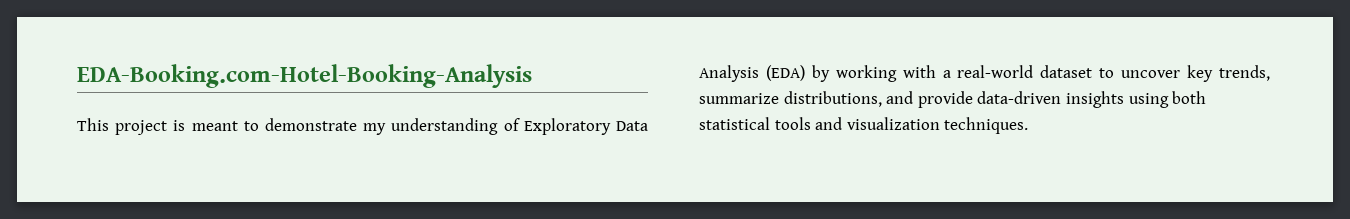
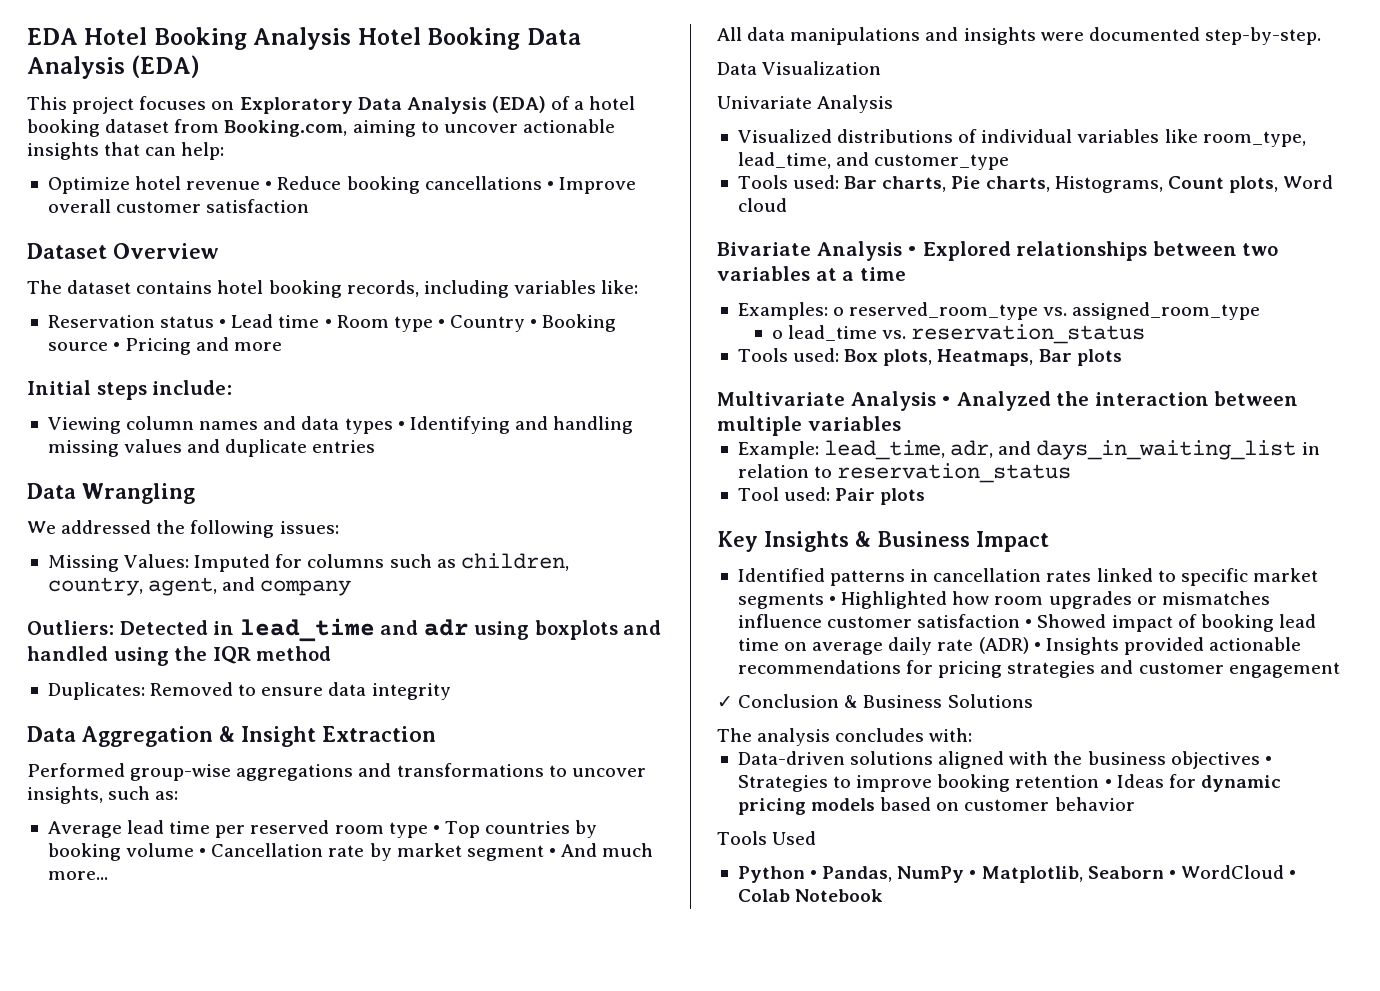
- EDA-Booking.com-Hotel-Booking-Analysis
- This project is meant to demonstrate my understanding of Exploratory Data Analysis (EDA) by working with a real-world dataset to uncover key trends, summarize distributions, and provide data-driven insights using both statistical tools and visualization techniques.
+ EDA Hotel Booking Analysis Hotel Booking Data Analysis (EDA)
+ This project focuses on Exploratory Data Analysis (EDA) of a hotel booking dataset from Booking.com, aiming to uncover actionable insights that can help:
+ Optimize hotel revenue • Reduce booking cancellations • Improve overall customer satisfaction
+ Dataset Overview
+ The dataset contains hotel booking records, including variables like:
+ Reservation status • Lead time • Room type • Country • Booking source • Pricing and more
+ Initial steps include:
+ Viewing column names and data types • Identifying and handling missing values and duplicate entries
+ Data Wrangling
+ We addressed the following issues:
+ Missing Values: Imputed for columns such as children, country, agent, and company
+ Outliers: Detected in lead_time and adr using boxplots and handled using the IQR method
+ Duplicates: Removed to ensure data integrity
+ Data Aggregation & Insight Extraction
+ Performed group-wise aggregations and transformations to uncover insights, such as:
+ Average lead time per reserved room type • Top countries by booking volume • Cancellation rate by market segment • And much more...
+ All data manipulations and insights were documented step-by-step.
+ Data Visualization
+ Univariate Analysis
+ Visualized distributions of individual variables like room_type, lead_time, and customer_type
+ Tools used: Bar charts, Pie charts, Histograms, Count plots, Word cloud
+ Bivariate Analysis • Explored relationships between two variables at a time
+ Examples: o reserved_room_type vs. assigned_room_type
+ o lead_time vs. reservation_status
+ Tools used: Box plots, Heatmaps, Bar plots
+ Multivariate Analysis • Analyzed the interaction between multiple variables
+ Example: lead_time, adr, and days_in_waiting_list in relation to reservation_status
+ Tool used: Pair plots
+ Key Insights & Business Impact
+ Identified patterns in cancellation rates linked to specific market segments • Highlighted how room upgrades or mismatches influence customer satisfaction • Showed impact of booking lead time on average daily rate (ADR) • Insights provided actionable recommendations for pricing strategies and customer engagement
+ ✓ Conclusion & Business Solutions
+ The analysis concludes with:
+ Data-driven solutions aligned with the business objectives • Strategies to improve booking retention • Ideas for dynamic pricing models based on customer behavior
+ Tools Used
+ Python • Pandas, NumPy • Matplotlib, Seaborn • WordCloud • Colab Notebook

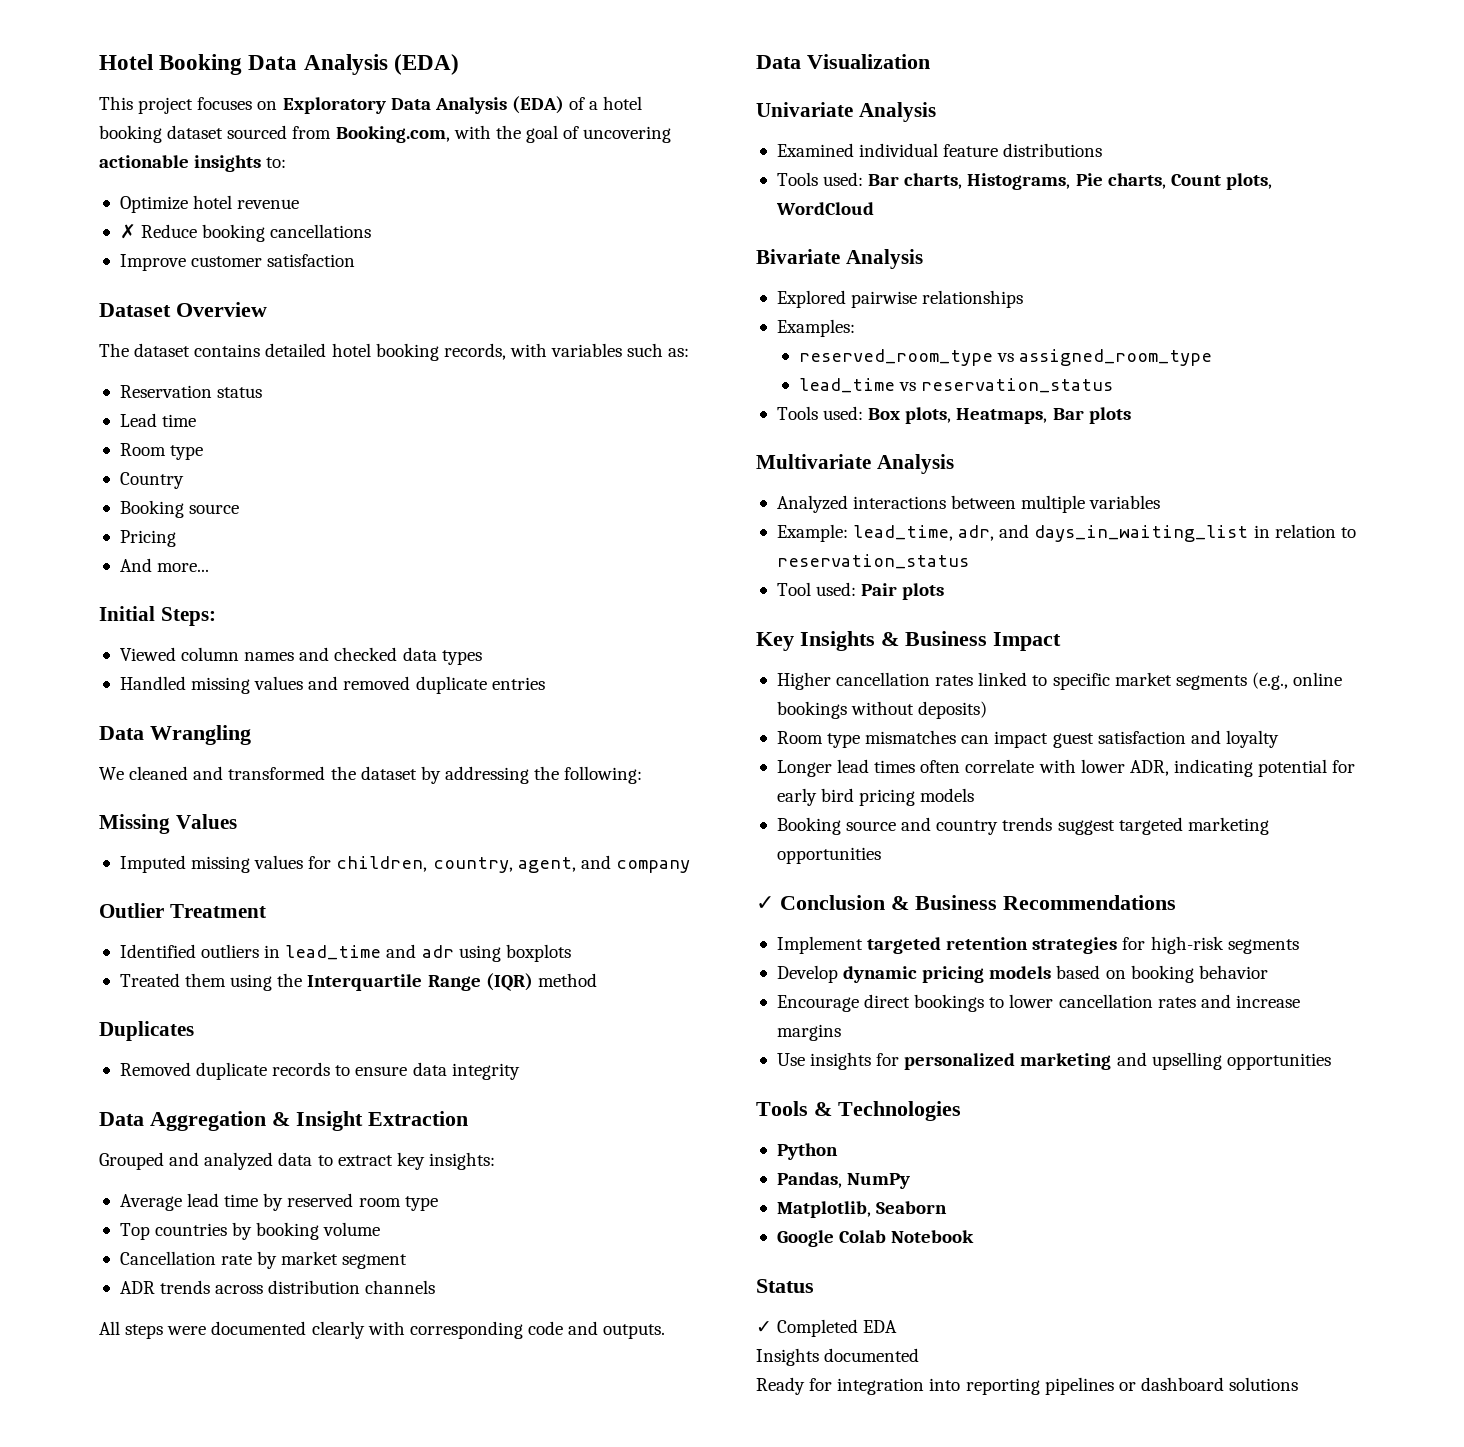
- EDA Hotel Booking Analysis Hotel Booking Data Analysis (EDA)
+ Hotel Booking Data Analysis (EDA)
- This project focuses on Exploratory Data Analysis (EDA) of a hotel booking dataset from Booking.com, aiming to uncover actionable insights that can help:
+ This project focuses on Exploratory Data Analysis (EDA) of a hotel booking dataset sourced from Booking.com, with the goal of uncovering actionable insights to:
- Optimize hotel revenue • Reduce booking cancellations • Improve overall customer satisfaction
+ Optimize hotel revenue
+ ✗ Reduce booking cancellations
+ Improve customer satisfaction
- The dataset contains hotel booking records, including variables like:
+ The dataset contains detailed hotel booking records, with variables such as:
- Reservation status • Lead time • Room type • Country • Booking source • Pricing and more
+ Reservation status
+ Lead time
+ Room type
+ Country
+ Booking source
+ Pricing
+ And more...
- Initial steps include:
- Viewing column names and data types • Identifying and handling missing values and duplicate entries
+ Initial Steps:
+ Viewed column names and checked data types
+ Handled missing values and removed duplicate entries
- We addressed the following issues:
- Missing Values: Imputed for columns such as children, country, agent, and company
+ We cleaned and transformed the dataset by addressing the following:
+ Missing Values
+ Imputed missing values for children, country, agent, and company
- Outliers: Detected in lead_time and adr using boxplots and handled using the IQR method
- Duplicates: Removed to ensure data integrity
+ Outlier Treatment
+ Identified outliers in lead_time and adr using boxplots
+ Treated them using the Interquartile Range (IQR) method
+ Duplicates
+ Removed duplicate records to ensure data integrity
- Performed group-wise aggregations and transformations to uncover insights, such as:
+ Grouped and analyzed data to extract key insights:
- Average lead time per reserved room type • Top countries by booking volume • Cancellation rate by market segment • And much more...
- All data manipulations and insights were documented step-by-step.
+ Average lead time by reserved room type
+ Top countries by booking volume
+ Cancellation rate by market segment
+ ADR trends across distribution channels
+ All steps were documented clearly with corresponding code and outputs.
  Data Visualization
  Univariate Analysis
- Visualized distributions of individual variables like room_type, lead_time, and customer_type
+ Examined individual feature distributions
- Tools used: Bar charts, Pie charts, Histograms, Count plots, Word cloud
+ Tools used: Bar charts, Histograms, Pie charts, Count plots, WordCloud
- Bivariate Analysis • Explored relationships between two variables at a time
- Examples: o reserved_room_type vs. assigned_room_type
- o lead_time vs. reservation_status
+ Bivariate Analysis
+ Explored pairwise relationships
+ Examples:
+ reserved_room_type vs assigned_room_type
+ lead_time vs reservation_status
- Multivariate Analysis • Analyzed the interaction between multiple variables
+ Multivariate Analysis
+ Analyzed interactions between multiple variables
- Identified patterns in cancellation rates linked to specific market segments • Highlighted how room upgrades or mismatches influence customer satisfaction • Showed impact of booking lead time on average daily rate (ADR) • Insights provided actionable recommendations for pricing strategies and customer engagement
- ✓ Conclusion & Business Solutions
- The analysis concludes with:
- Data-driven solutions aligned with the business objectives • Strategies to improve booking retention • Ideas for dynamic pricing models based on customer behavior
+ Higher cancellation rates linked to specific market segments (e.g., online bookings without deposits)
+ Room type mismatches can impact guest satisfaction and loyalty
+ Longer lead times often correlate with lower ADR, indicating potential for early bird pricing models
+ Booking source and country trends suggest targeted marketing opportunities
+ ✓ Conclusion & Business Recommendations
+ Implement targeted retention strategies for high-risk segments
+ Develop dynamic pricing models based on booking behavior
- Tools Used
+ Encourage direct bookings to lower cancellation rates and increase margins
+ Use insights for personalized marketing and upselling opportunities
+ Tools & Technologies
- Python • Pandas, NumPy • Matplotlib, Seaborn • WordCloud • Colab Notebook
+ Python
+ Pandas, NumPy
+ Matplotlib, Seaborn
+ Google Colab Notebook
+ Status
+ ✓ Completed EDA
+ Insights documented
+ Ready for integration into reporting pipelines or dashboard solutions

